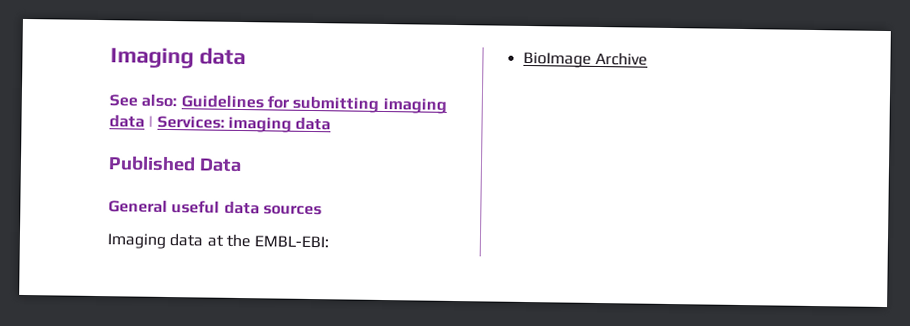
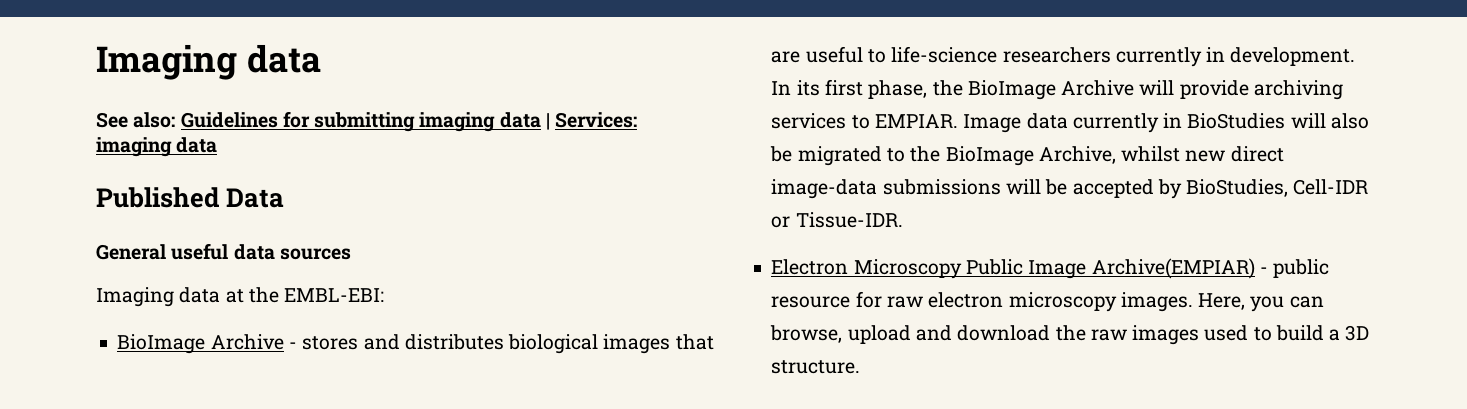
- BioImage Archive
+ BioImage Archive - stores and distributes biological images that are useful to life-science researchers currently in development. In its first phase, the BioImage Archive will provide archiving services to EMPIAR. Image data currently in BioStudies will also be migrated to the BioImage Archive, whilst new direct image-data submissions will be accepted by BioStudies, Cell-IDR or Tissue-IDR.
+ Electron Microscopy Public Image Archive(EMPIAR) - public resource for raw electron microscopy images. Here, you can browse, upload and download the raw images used to build a 3D structure.

